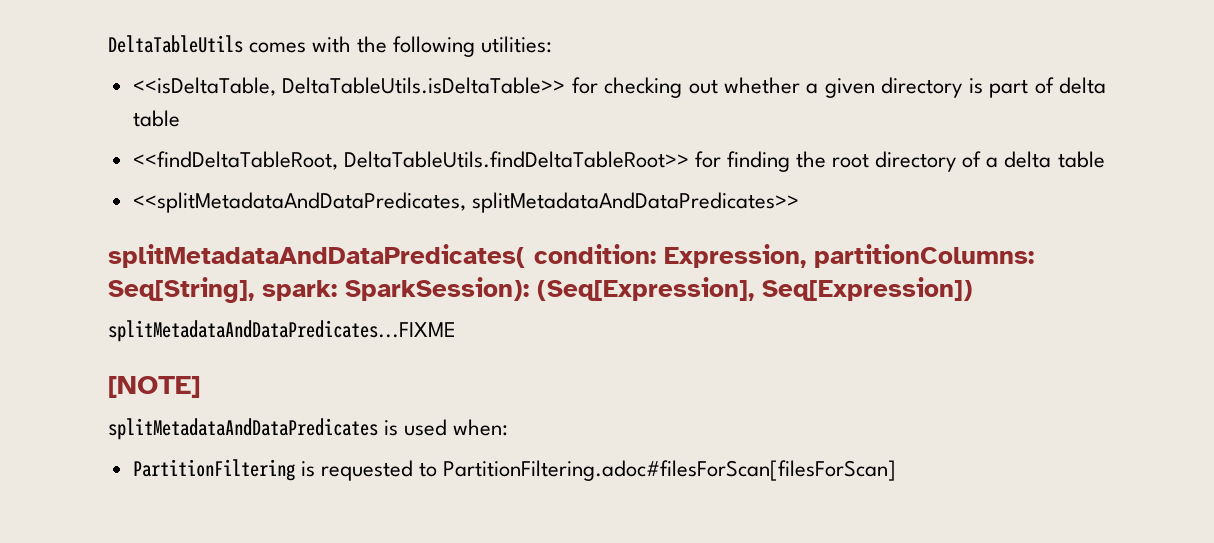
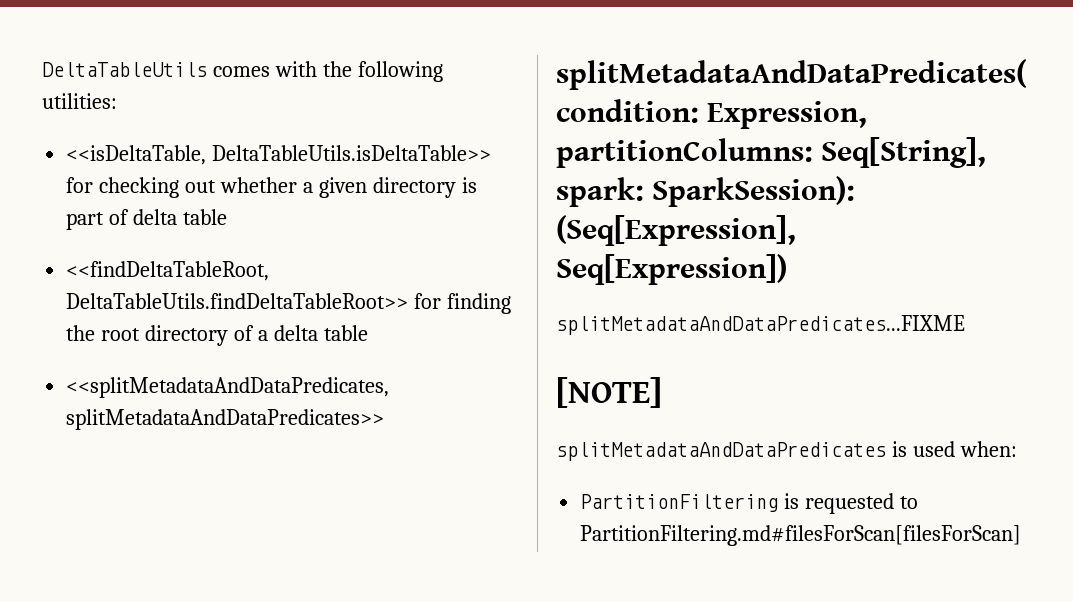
- PartitionFiltering is requested to PartitionFiltering.adoc#filesForScan[filesForScan]
+ PartitionFiltering is requested to PartitionFiltering.md#filesForScan[filesForScan]

